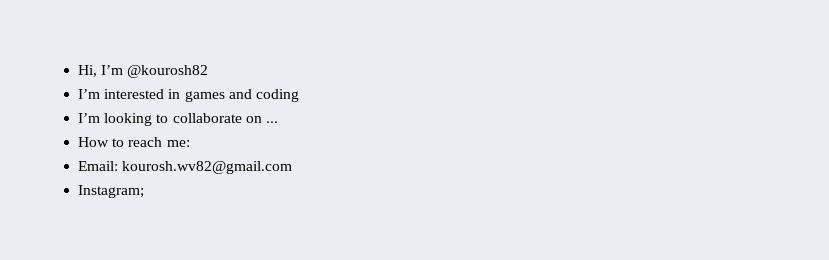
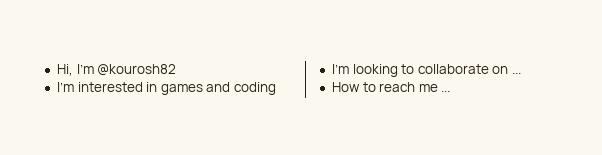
- How to reach me:
- Email: kourosh.wv82@gmail.com
- Instagram;
+ How to reach me ...

